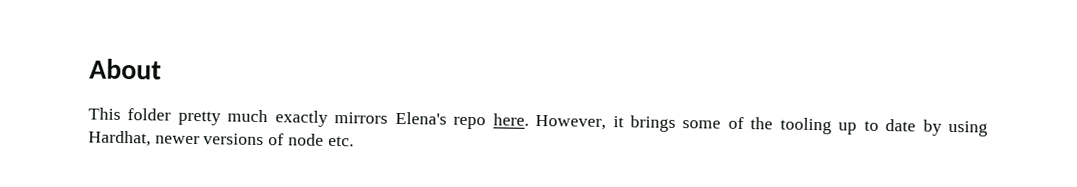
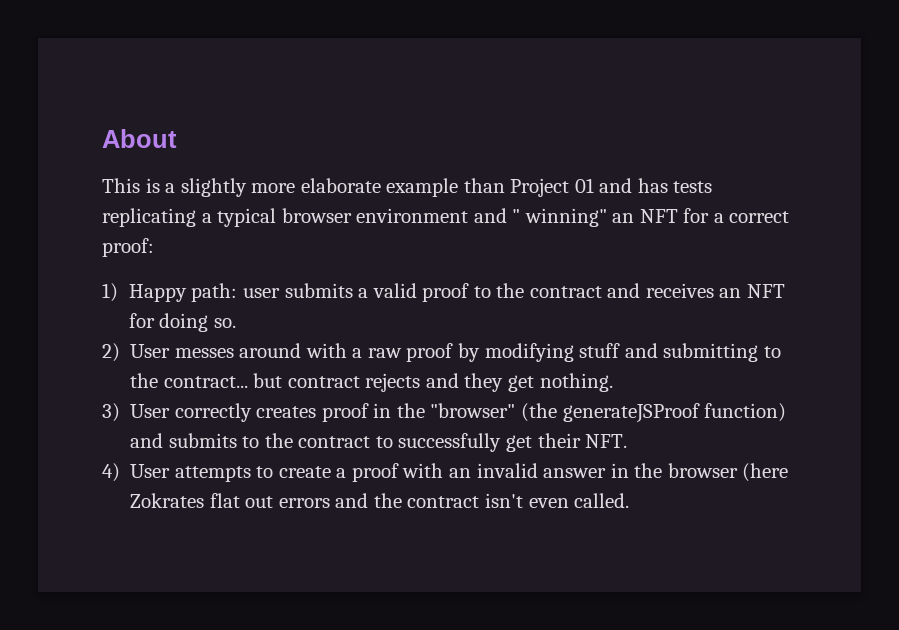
- This folder pretty much exactly mirrors Elena's repo here. However, it brings some of the tooling up to date by using Hardhat, newer versions of node etc.
+ This is a slightly more elaborate example than Project 01 and has tests replicating a typical browser environment and " winning" an NFT for a correct proof:
+ 1) Happy path: user submits a valid proof to the contract and receives an NFT for doing so.
+ 2) User messes around with a raw proof by modifying stuff and submitting to the contract... but contract rejects and they get nothing.
+ 3) User correctly creates proof in the "browser" (the generateJSProof function) and submits to the contract to successfully get their NFT.
+ 4) User attempts to create a proof with an invalid answer in the browser (here Zokrates flat out errors and the contract isn't even called.

